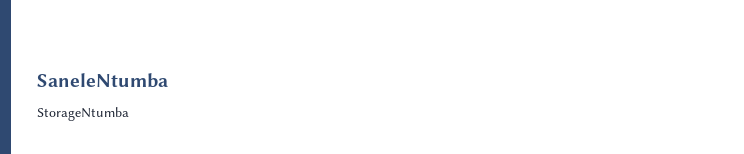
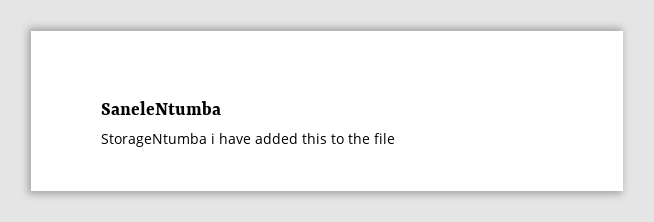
- StorageNtumba
+ StorageNtumba i have added this to the file

